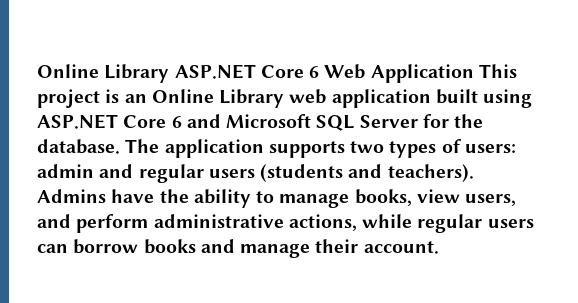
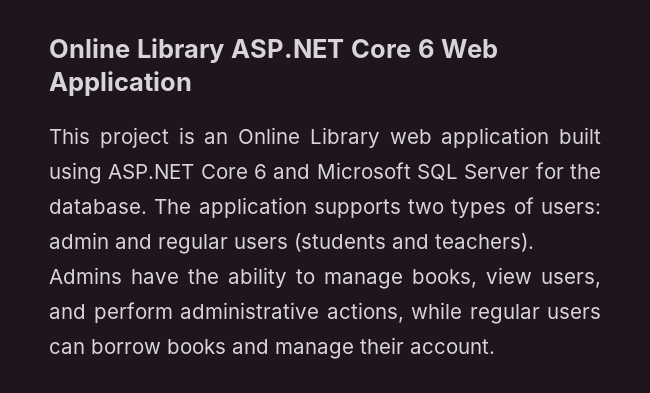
- Online Library ASP.NET Core 6 Web Application This project is an Online Library web application built using ASP.NET Core 6 and Microsoft SQL Server for the database.
+ Online Library ASP.NET Core 6 Web Application
+ This project is an Online Library web application built using ASP.NET Core 6 and Microsoft SQL Server for the database.

